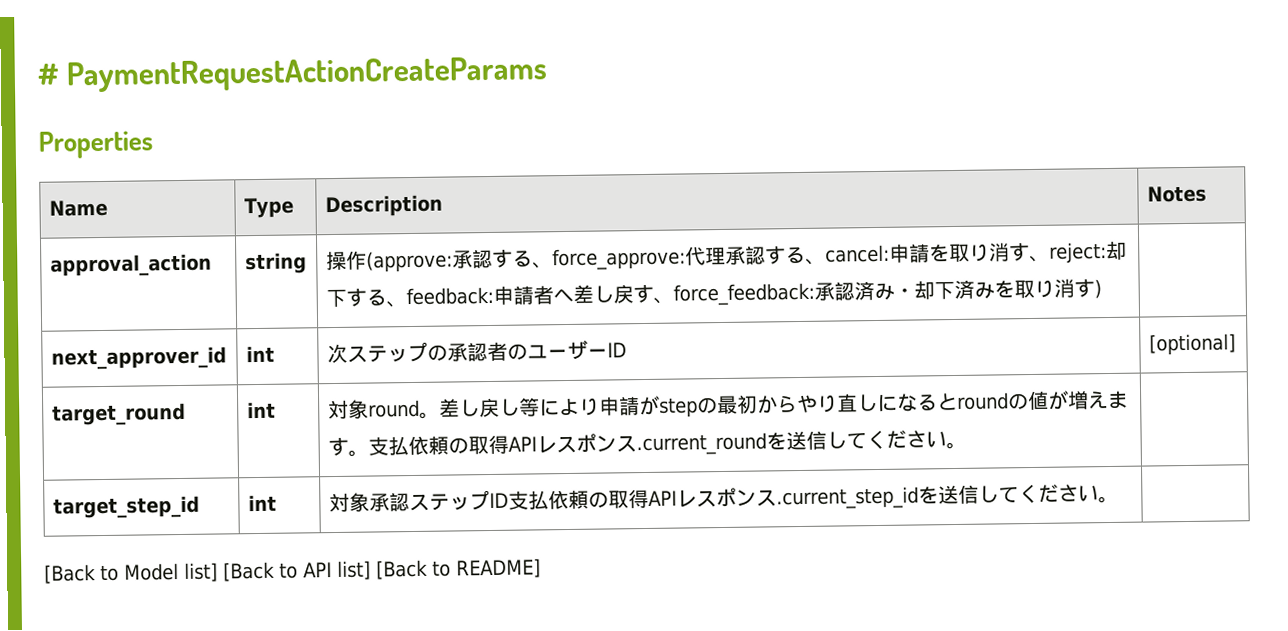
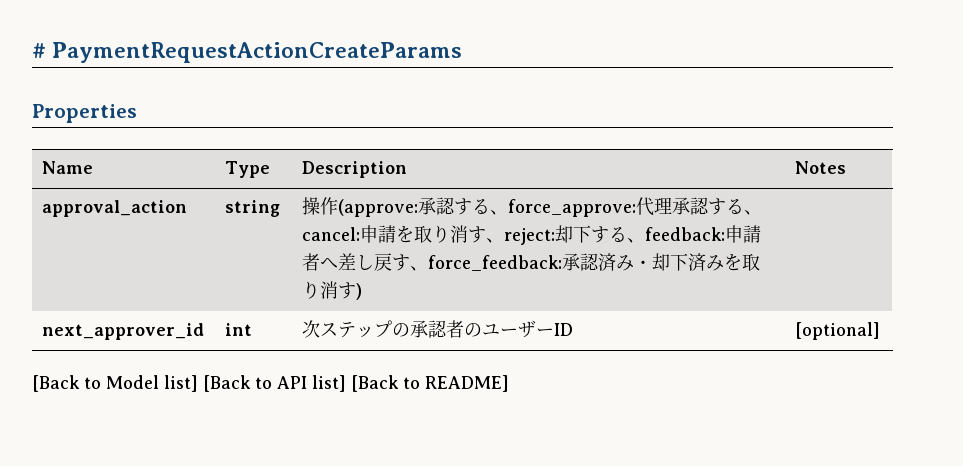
- target_round | int | 対象round。差し戻し等により申請がstepの最初からやり直しになるとroundの値が増えます。支払依頼の取得APIレスポンス.current_roundを送信してください。 |
- target_step_id | int | 対象承認ステップID支払依頼の取得APIレスポンス.current_step_idを送信してください。 |

